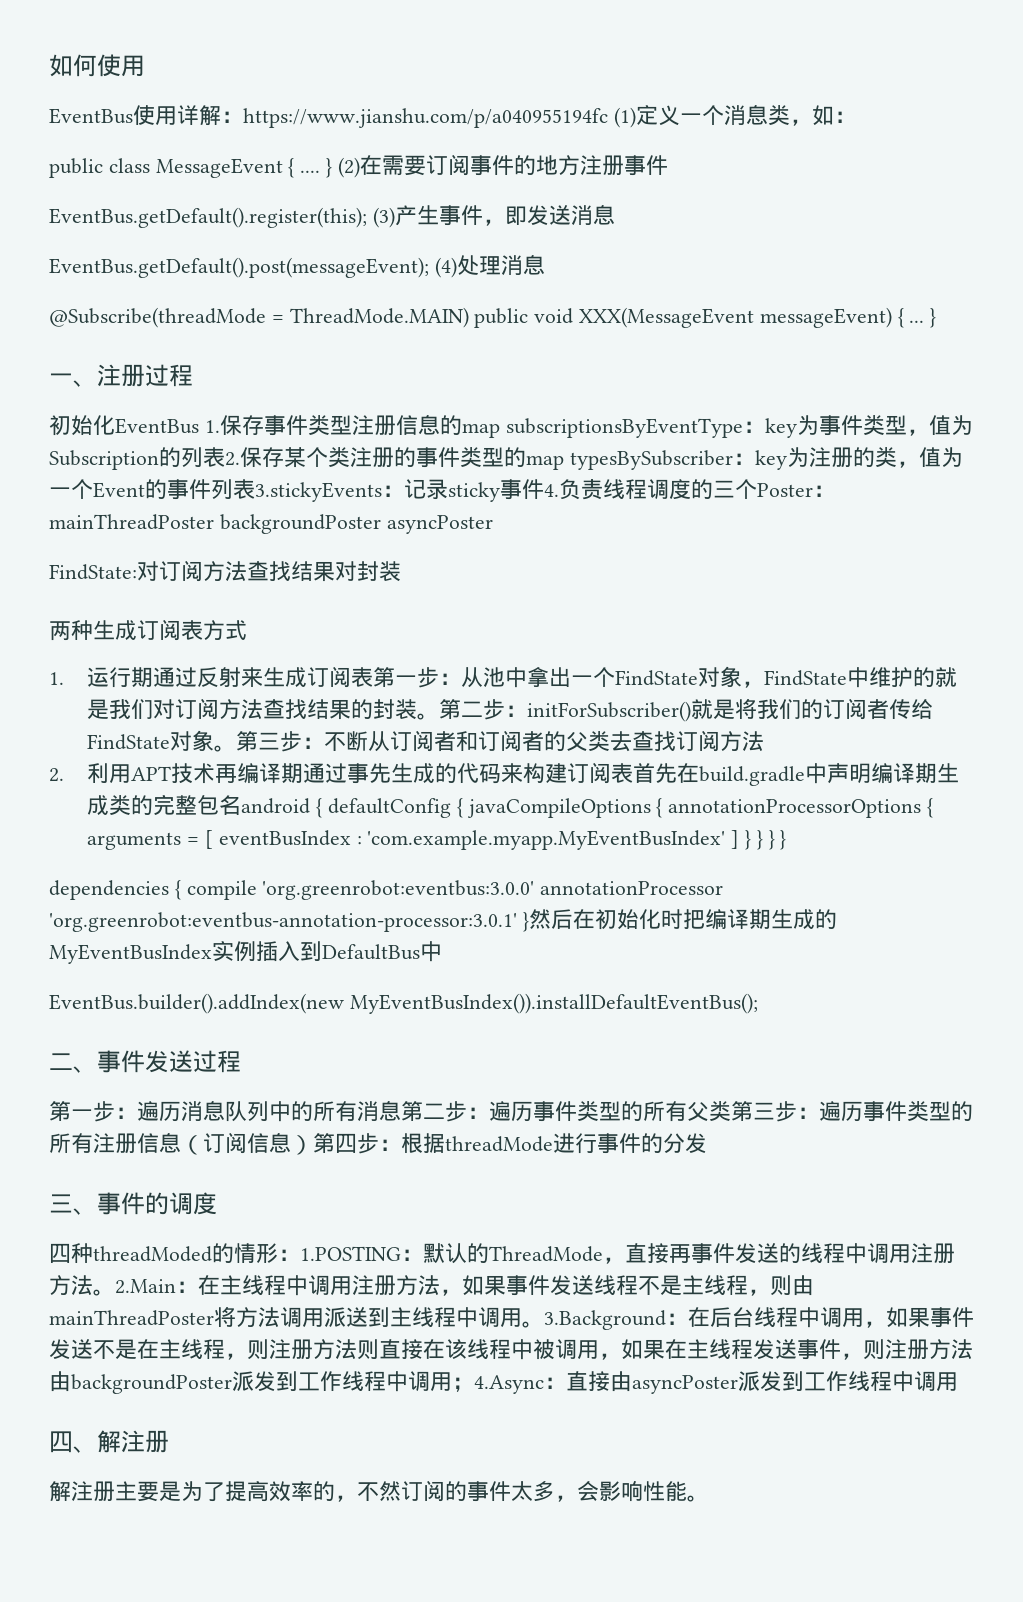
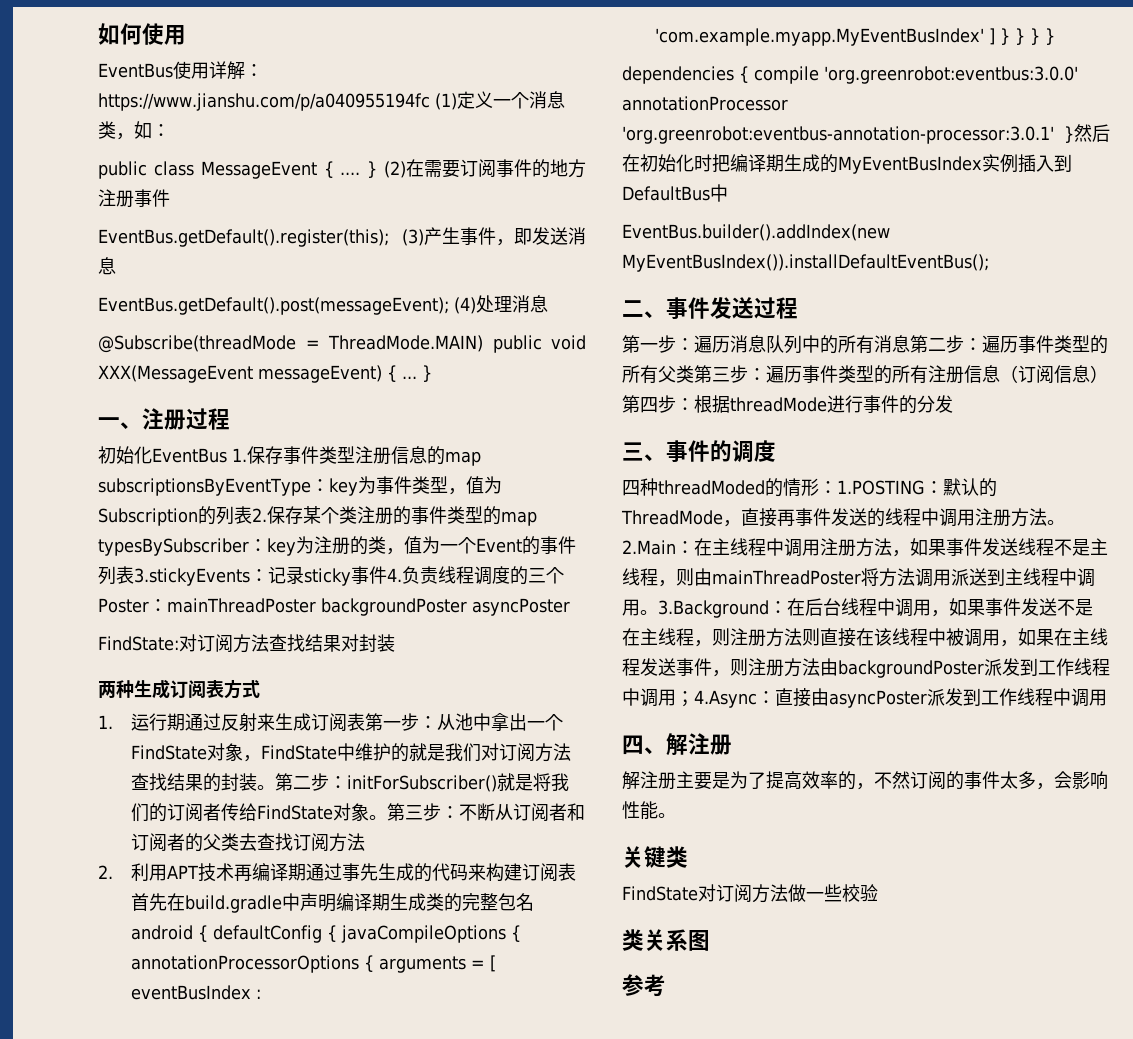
+ 关键类
+ FindState对订阅方法做一些校验
+ 类关系图
+ 参考

